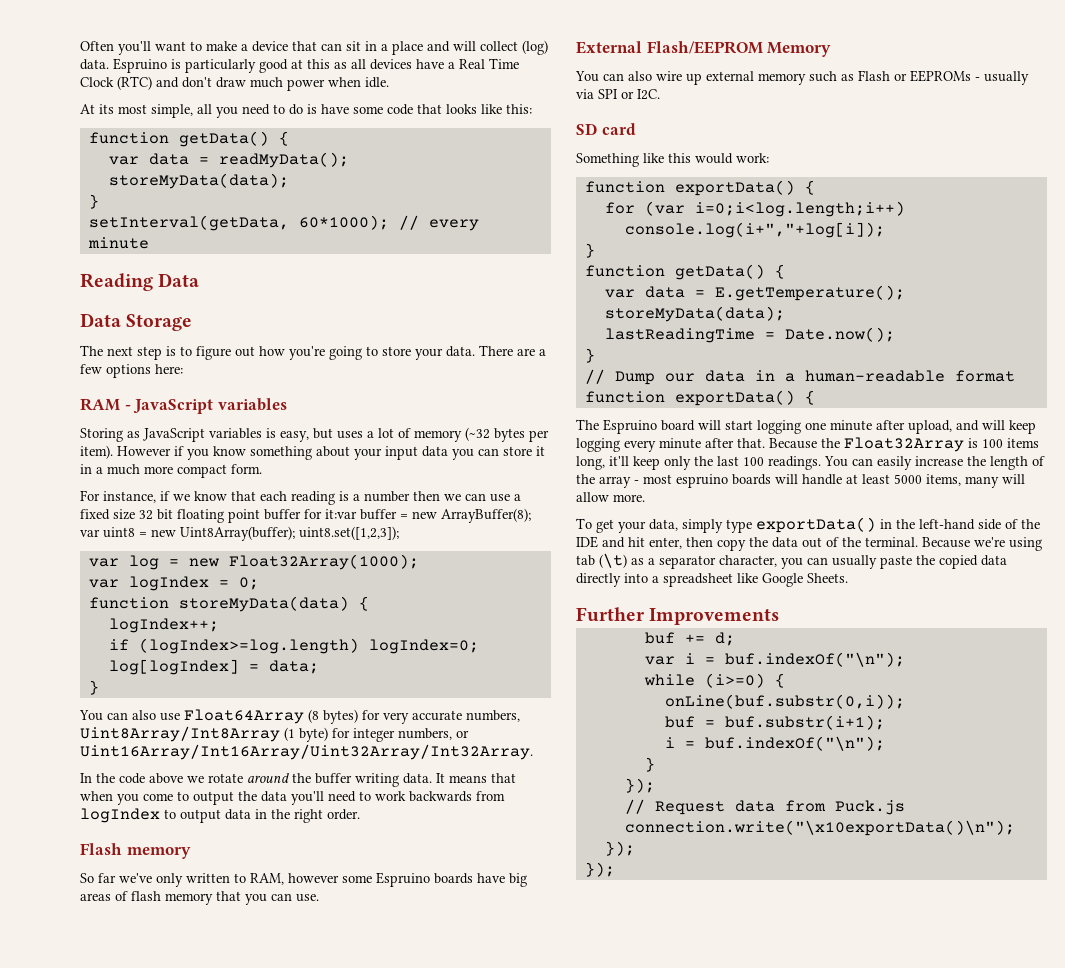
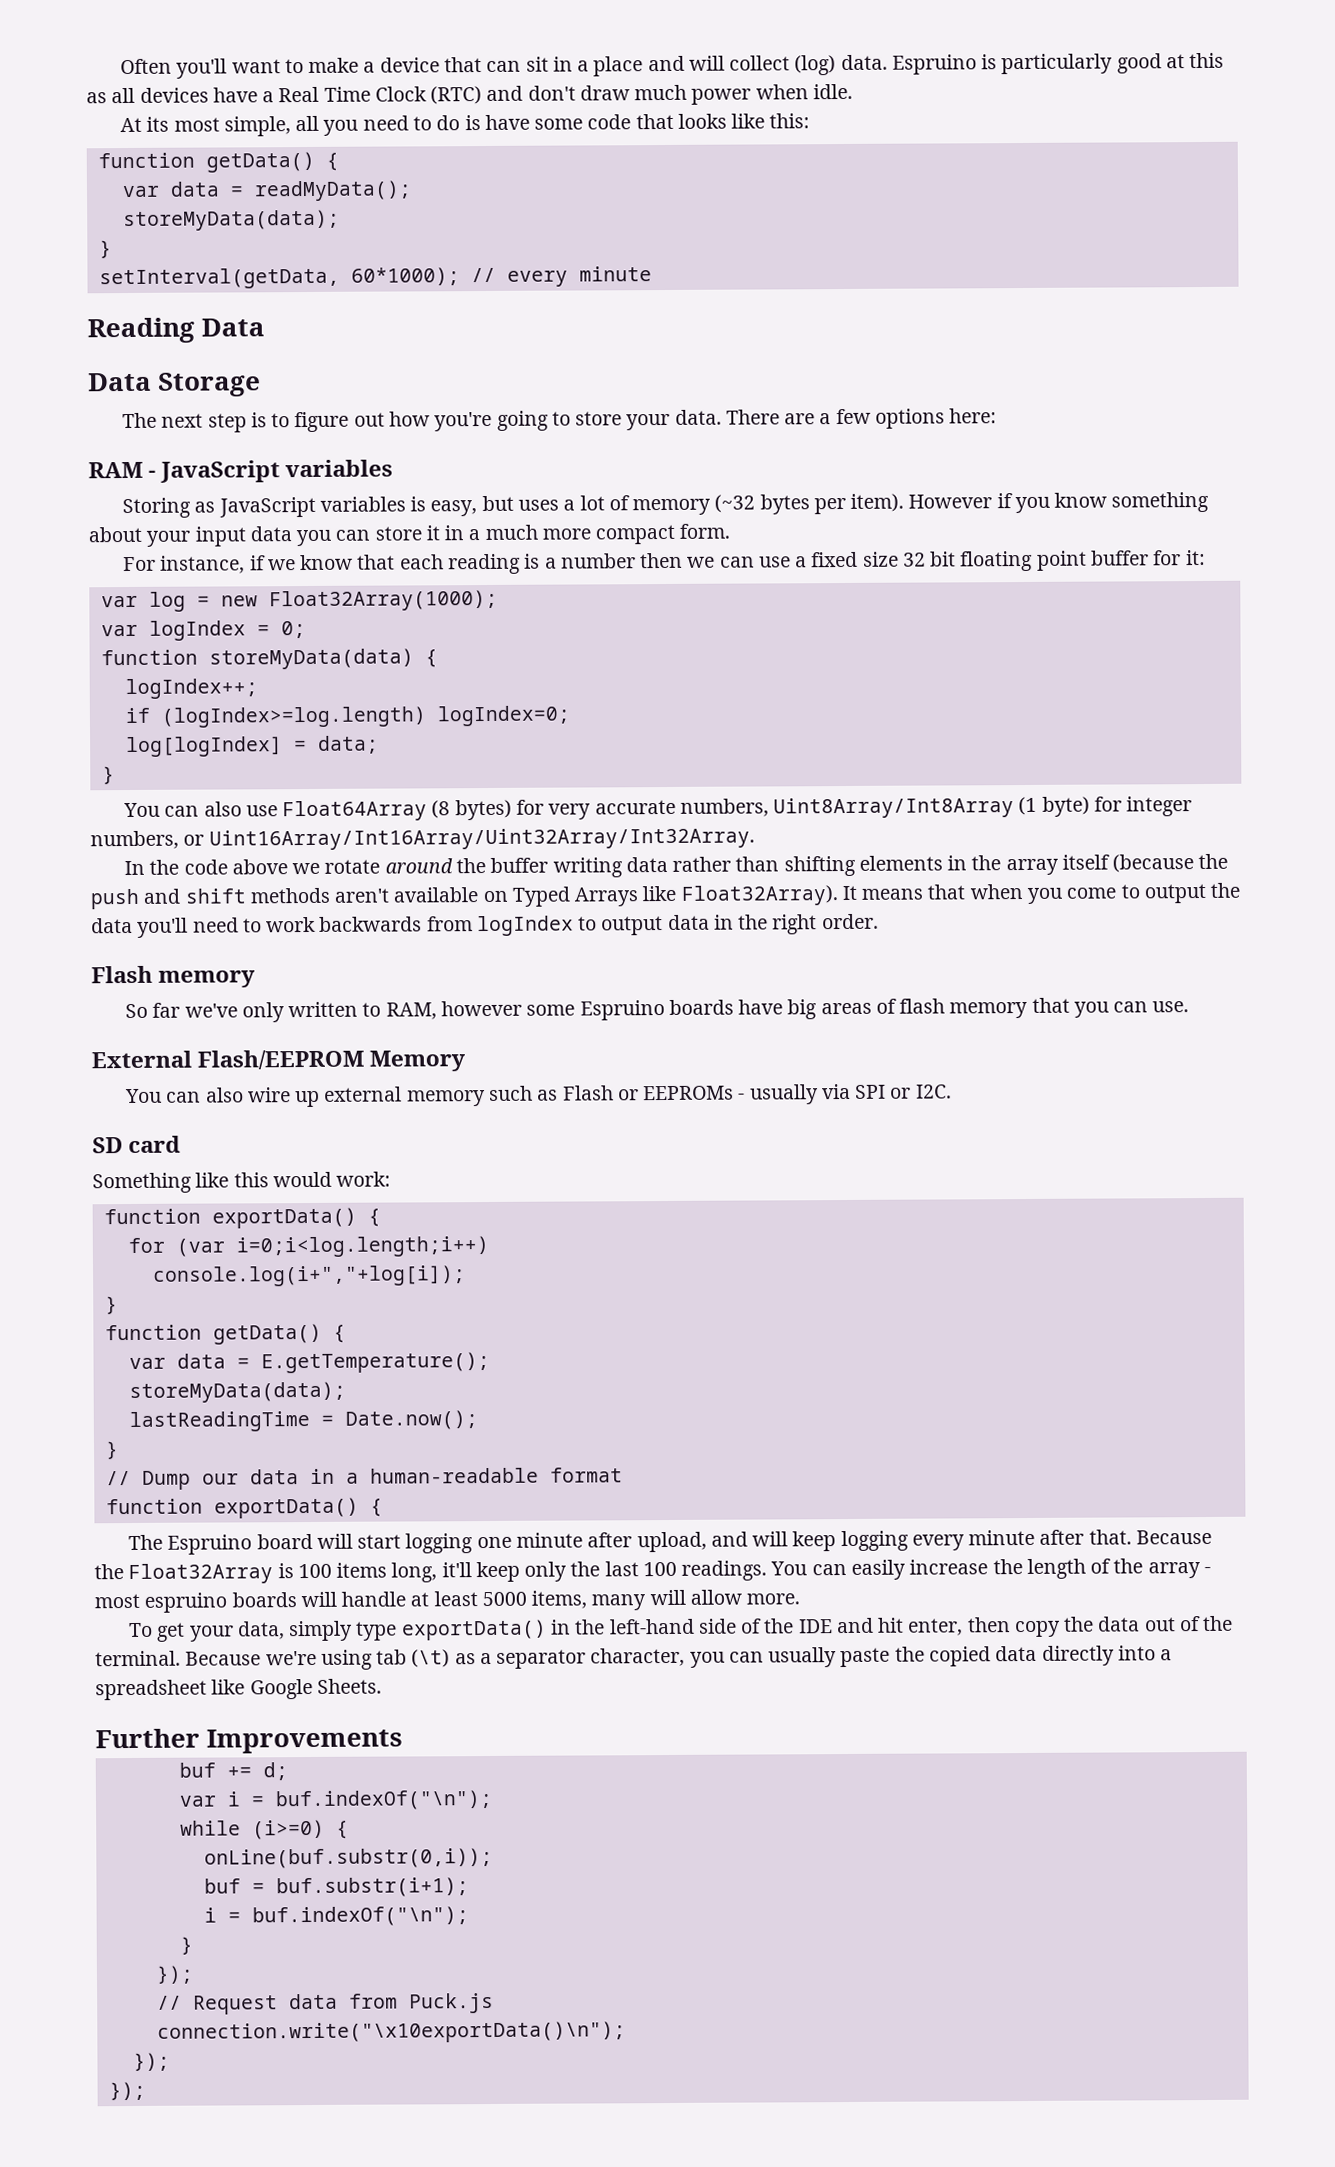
- For instance, if we know that each reading is a number then we can use a fixed size 32 bit floating point buffer for it:var buffer = new ArrayBuffer(8); var uint8 = new Uint8Array(buffer); uint8.set([1,2,3]);
+ For instance, if we know that each reading is a number then we can use a fixed size 32 bit floating point buffer for it:
- In the code above we rotate around the buffer writing data.
+ In the code above we rotate around the buffer writing data rather than shifting elements in the array itself (because the push and shift methods aren't available on Typed Arrays like Float32Array).

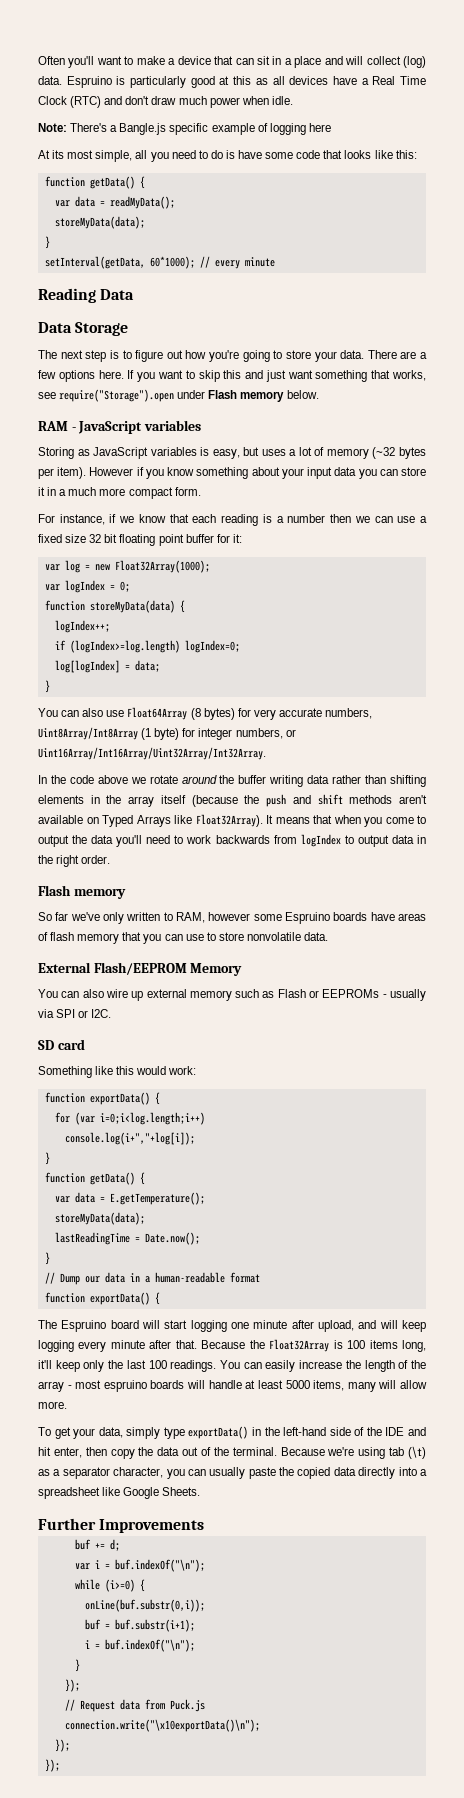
+ Note: There's a Bangle.js specific example of logging here
- There are a few options here:
+ There are a few options here. If you want to skip this and just want something that works, see require("Storage").open under Flash memory below.
- So far we've only written to RAM, however some Espruino boards have big areas of flash memory that you can use.
+ So far we've only written to RAM, however some Espruino boards have areas of flash memory that you can use to store nonvolatile data.

